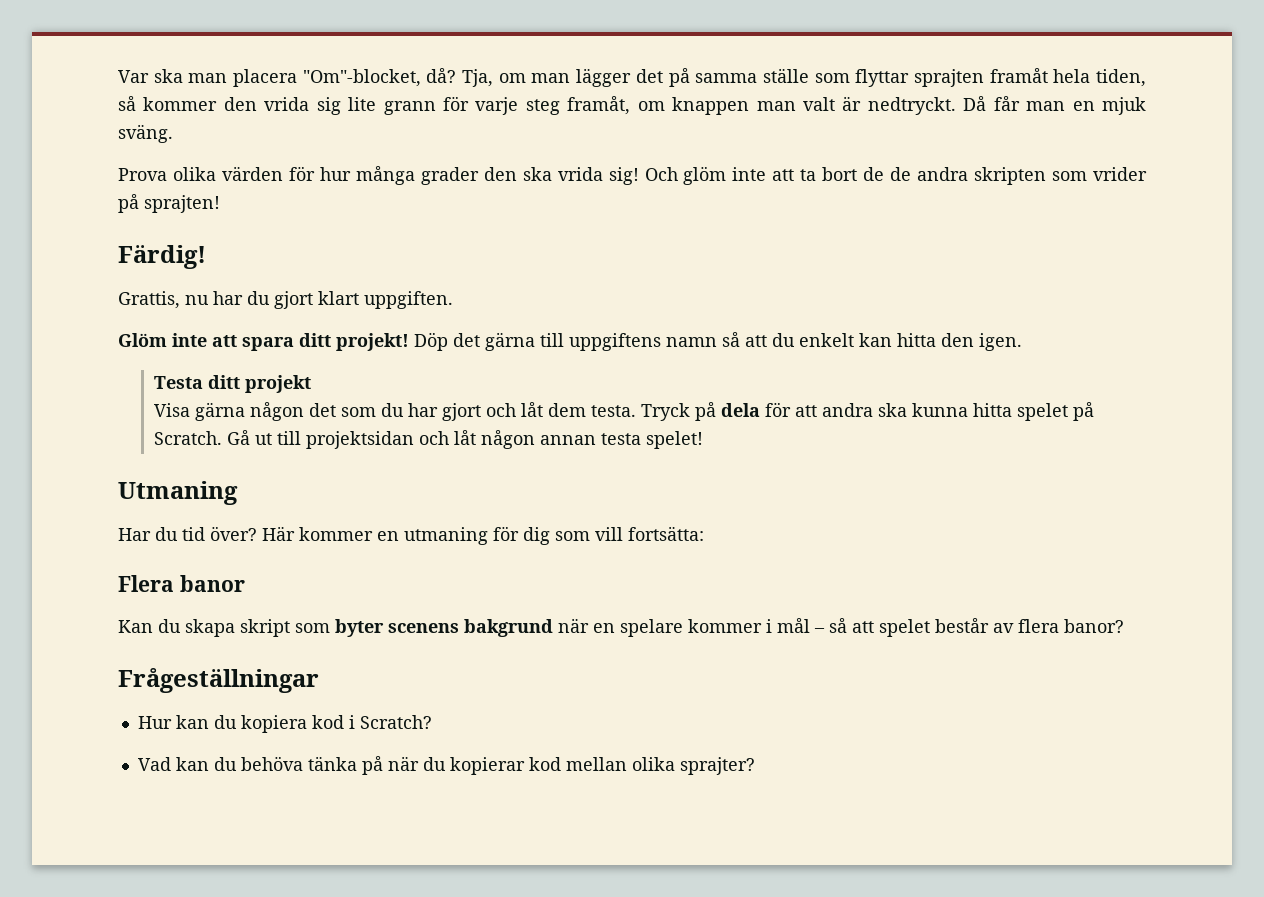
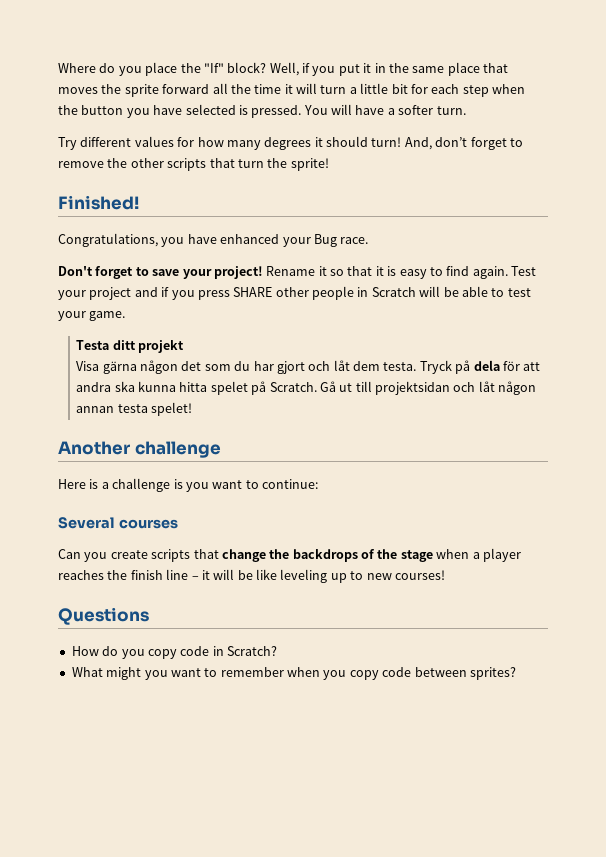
- Var ska man placera "Om"-blocket, då? Tja, om man lägger det på samma ställe som flyttar sprajten framåt hela tiden, så kommer den vrida sig lite grann för varje steg framåt, om knappen man valt är nedtryckt. Då får man en mjuk sväng.
- Prova olika värden för hur många grader den ska vrida sig! Och glöm inte att ta bort de de andra skripten som vrider på sprajten!
- Färdig!
- Grattis, nu har du gjort klart uppgiften.
- Glöm inte att spara ditt projekt! Döp det gärna till uppgiftens namn så att du enkelt kan hitta den igen.
+ Where do you place the "If" block? Well, if you put it in the same place that moves the sprite forward all the time it will turn a little bit for each step when the button you have selected is pressed. You will have a softer turn.
+ Try different values for how many degrees it should turn! And, don’t forget to remove the other scripts that turn the sprite!
+ Finished!
+ Congratulations, you have enhanced your Bug race.
+ Don't forget to save your project! Rename it so that it is easy to find again. Test your project and if you press SHARE other people in Scratch will be able to test your game.
- Utmaning
- Har du tid över? Här kommer en utmaning för dig som vill fortsätta:
- Flera banor
- Kan du skapa skript som byter scenens bakgrund när en spelare kommer i mål – så att spelet består av flera banor?
- Frågeställningar
- Hur kan du kopiera kod i Scratch?
- Vad kan du behöva tänka på när du kopierar kod mellan olika sprajter?
+ Another challenge
+ Here is a challenge is you want to continue:
+ Several courses
+ Can you create scripts that change the backdrops of the stage when a player reaches the finish line – it will be like leveling up to new courses!
+ Questions
+ How do you copy code in Scratch?
+ What might you want to remember when you copy code between sprites?

